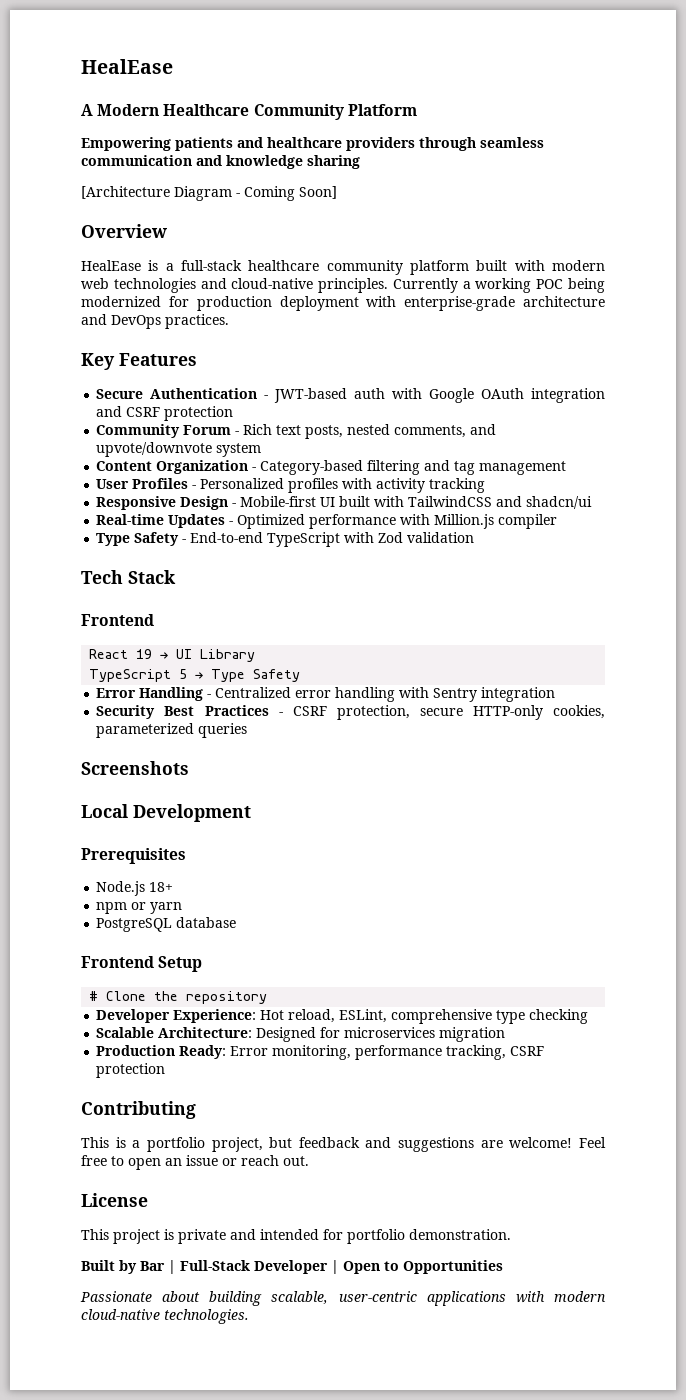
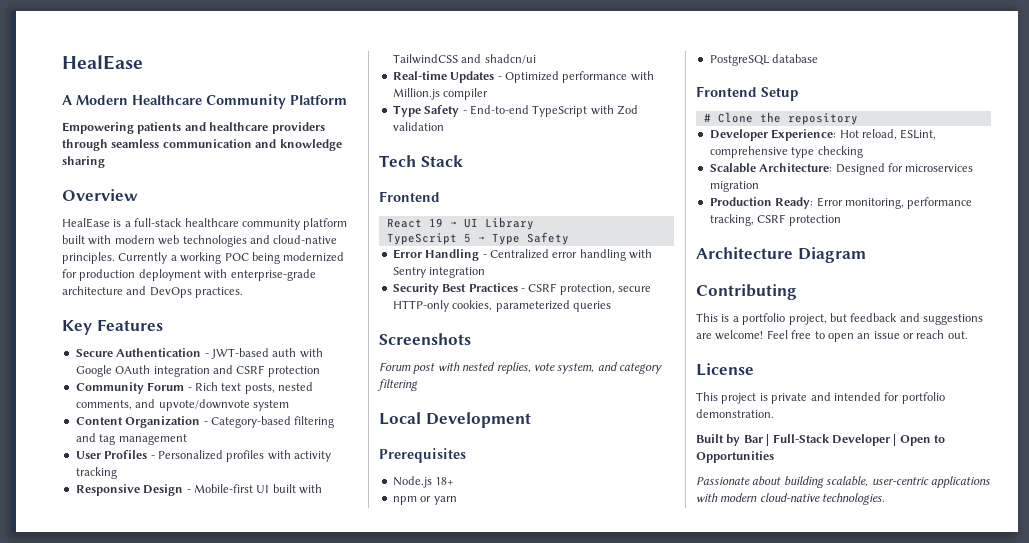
- [Architecture Diagram - Coming Soon]
+ Forum post with nested replies, vote system, and category filtering
+ Architecture Diagram

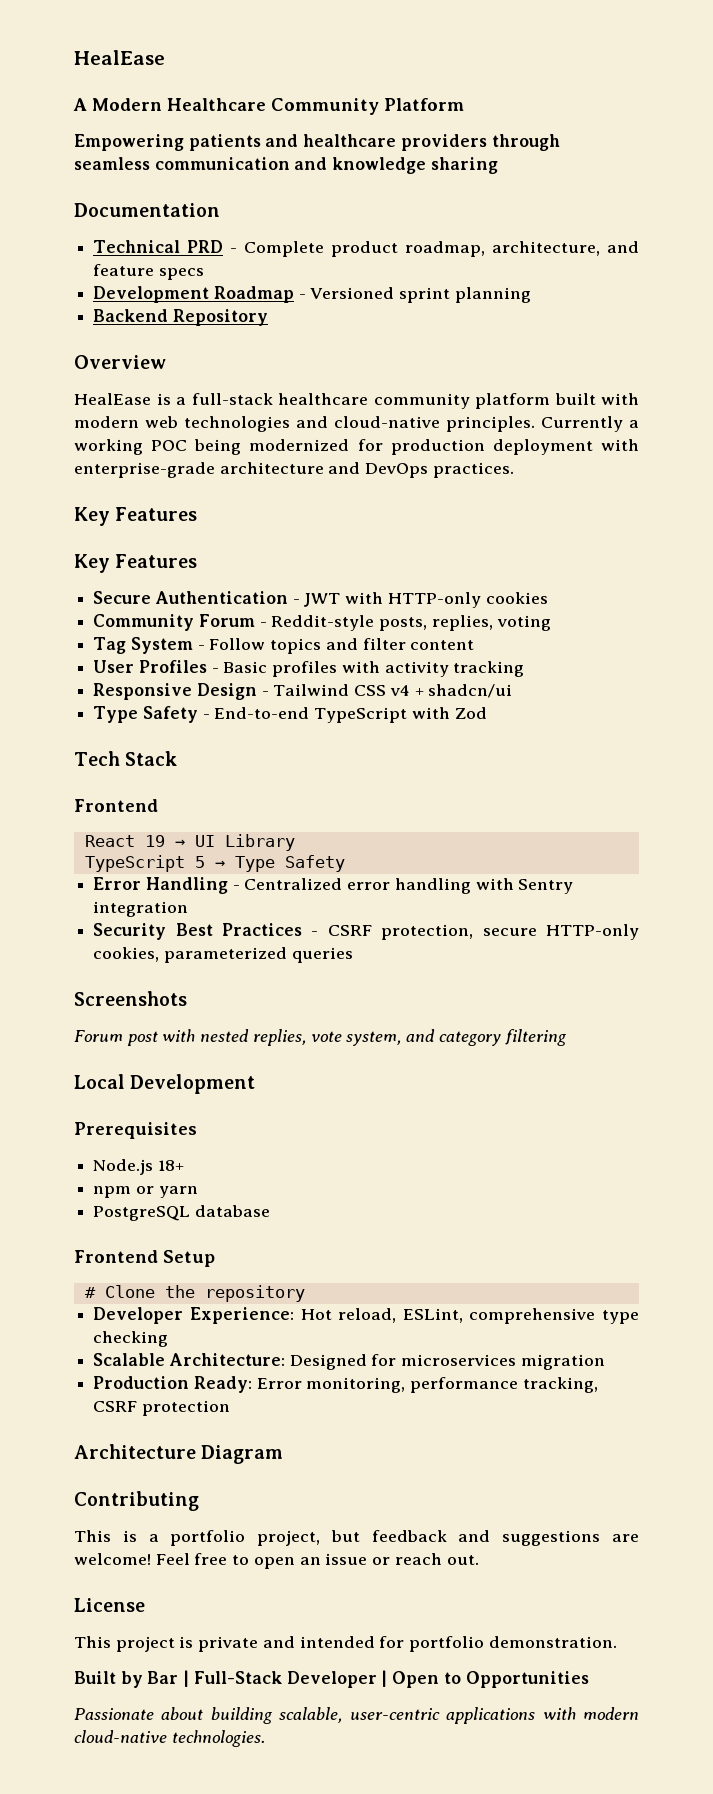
+ Documentation
+ Technical PRD - Complete product roadmap, architecture, and feature specs
+ Development Roadmap - Versioned sprint planning
+ Backend Repository
  Currently a working POC being modernized for production deployment with enterprise-grade architecture and DevOps practices.
+ Key Features
- Secure Authentication - JWT-based auth with Google OAuth integration and CSRF protection
- Community Forum - Rich text posts, nested comments, and upvote/downvote system
- Content Organization - Category-based filtering and tag management
+ Secure Authentication - JWT with HTTP-only cookies
+ Community Forum - Reddit-style posts, replies, voting
+ Tag System - Follow topics and filter content
- User Profiles - Personalized profiles with activity tracking
+ User Profiles - Basic profiles with activity tracking
- Responsive Design - Mobile-first UI built with TailwindCSS and shadcn/ui
- Real-time Updates - Optimized performance with Million.js compiler
+ Responsive Design - Tailwind CSS v4 + shadcn/ui
- Type Safety - End-to-end TypeScript with Zod validation
+ Type Safety - End-to-end TypeScript with Zod

